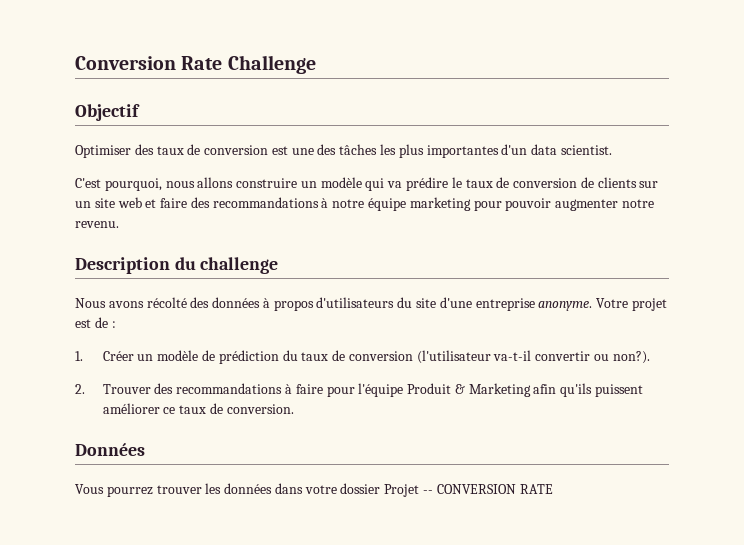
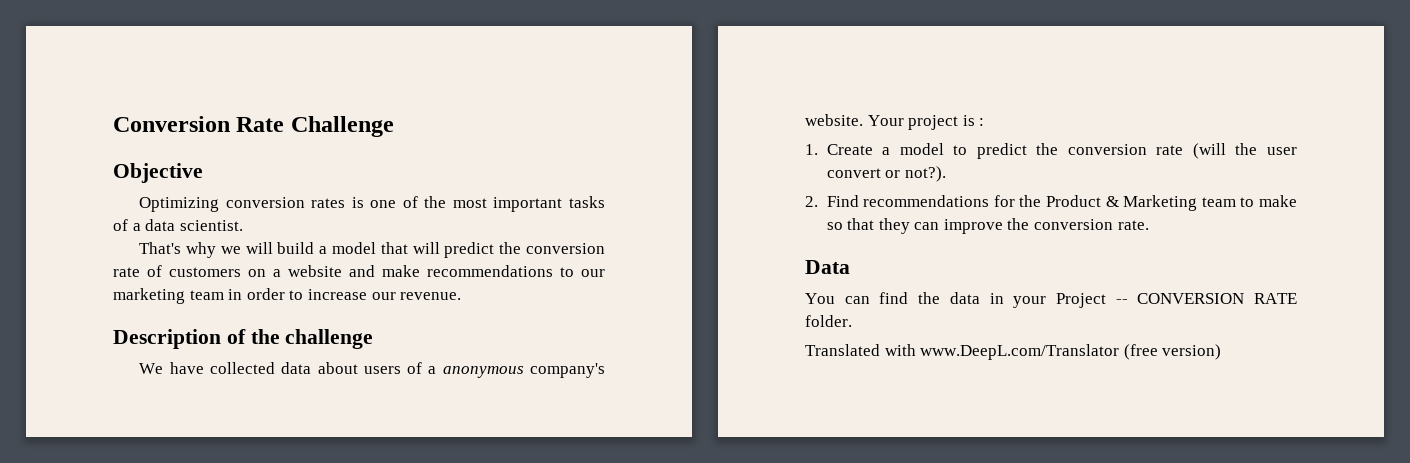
- Objectif
- Optimiser des taux de conversion est une des tâches les plus importantes d'un data scientist.
- C'est pourquoi, nous allons construire un modèle qui va prédire le taux de conversion de clients sur un site web et faire des recommandations à notre équipe marketing pour pouvoir augmenter notre revenu.
+ Objective
+ Optimizing conversion rates is one of the most important tasks of a data scientist.
+ That's why we will build a model that will predict the conversion rate of customers on a website and make recommendations to our marketing team in order to increase our revenue.
- Description du challenge
+ Description of the challenge
- Nous avons récolté des données à propos d'utilisateurs du site d'une entreprise anonyme. Votre projet est de :
- 1. Créer un modèle de prédiction du taux de conversion (l'utilisateur va-t-il convertir ou non?).
- 2. Trouver des recommandations à faire pour l'équipe Produit & Marketing afin qu'ils puissent améliorer ce taux de conversion.
- Données
- Vous pourrez trouver les données dans votre dossier Projet -- CONVERSION RATE
+ We have collected data about users of a anonymous company's website. Your project is :
+ 1. Create a model to predict the conversion rate (will the user convert or not?).
+ 2. Find recommendations for the Product & Marketing team to make so that they can improve the conversion rate.
+ Data
+ You can find the data in your Project -- CONVERSION RATE folder.
+ Translated with www.DeepL.com/Translator (free version)

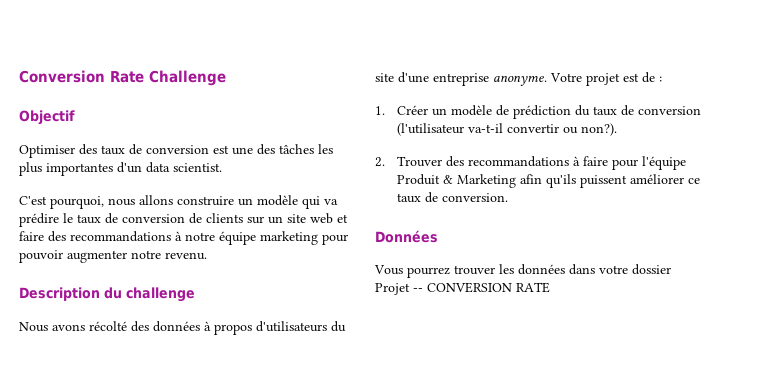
- Objective
- Optimizing conversion rates is one of the most important tasks of a data scientist.
- That's why we will build a model that will predict the conversion rate of customers on a website and make recommendations to our marketing team in order to increase our revenue.
+ Objectif
+ Optimiser des taux de conversion est une des tâches les plus importantes d'un data scientist.
+ C'est pourquoi, nous allons construire un modèle qui va prédire le taux de conversion de clients sur un site web et faire des recommandations à notre équipe marketing pour pouvoir augmenter notre revenu.
- Description of the challenge
+ Description du challenge
- We have collected data about users of a anonymous company's website. Your project is :
- 1. Create a model to predict the conversion rate (will the user convert or not?).
- 2. Find recommendations for the Product & Marketing team to make so that they can improve the conversion rate.
- Data
- You can find the data in your Project -- CONVERSION RATE folder.
- Translated with www.DeepL.com/Translator (free version)
+ Nous avons récolté des données à propos d'utilisateurs du site d'une entreprise anonyme. Votre projet est de :
+ 1. Créer un modèle de prédiction du taux de conversion (l'utilisateur va-t-il convertir ou non?).
+ 2. Trouver des recommandations à faire pour l'équipe Produit & Marketing afin qu'ils puissent améliorer ce taux de conversion.
+ Données
+ Vous pourrez trouver les données dans votre dossier Projet -- CONVERSION RATE

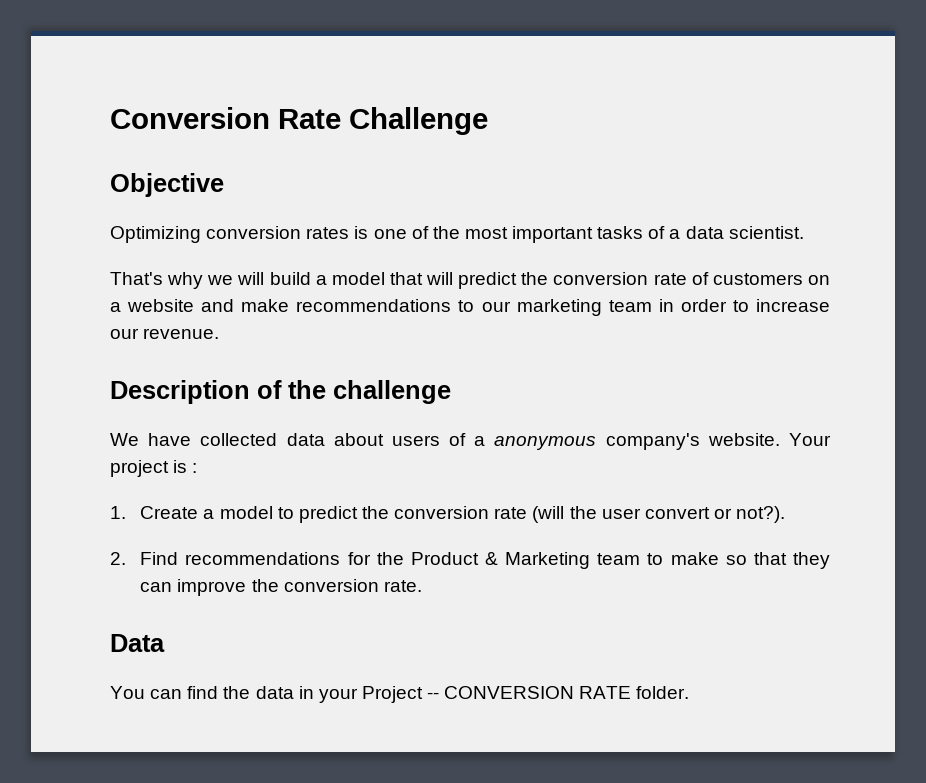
- Objectif
- Optimiser des taux de conversion est une des tâches les plus importantes d'un data scientist.
- C'est pourquoi, nous allons construire un modèle qui va prédire le taux de conversion de clients sur un site web et faire des recommandations à notre équipe marketing pour pouvoir augmenter notre revenu.
+ Objective
+ Optimizing conversion rates is one of the most important tasks of a data scientist.
+ That's why we will build a model that will predict the conversion rate of customers on a website and make recommendations to our marketing team in order to increase our revenue.
- Description du challenge
+ Description of the challenge
- Nous avons récolté des données à propos d'utilisateurs du site d'une entreprise anonyme. Votre projet est de :
- 1. Créer un modèle de prédiction du taux de conversion (l'utilisateur va-t-il convertir ou non?).
- 2. Trouver des recommandations à faire pour l'équipe Produit & Marketing afin qu'ils puissent améliorer ce taux de conversion.
- Données
- Vous pourrez trouver les données dans votre dossier Projet -- CONVERSION RATE
+ We have collected data about users of a anonymous company's website. Your project is :
+ 1. Create a model to predict the conversion rate (will the user convert or not?).
+ 2. Find recommendations for the Product & Marketing team to make so that they can improve the conversion rate.
+ Data
+ You can find the data in your Project -- CONVERSION RATE folder.

